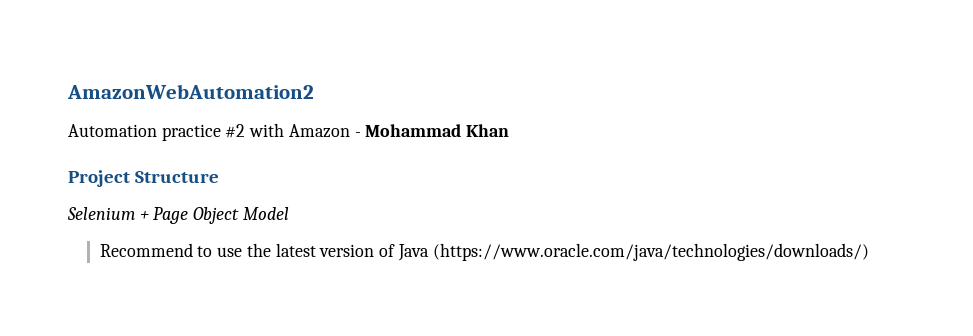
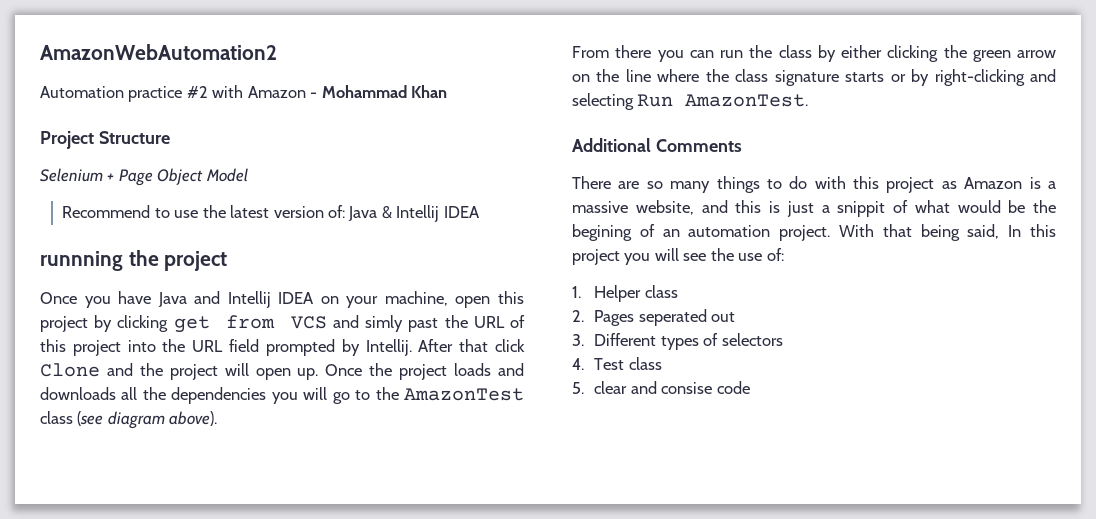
- Recommend to use the latest version of Java (https://www.oracle.com/java/technologies/downloads/)
+ Recommend to use the latest version of: Java & Intellij IDEA
+ runnning the project
+ Once you have Java and Intellij IDEA on your machine, open this project by clicking get from VCS and simly past the URL of this project into the URL field prompted by Intellij. After that click Clone and the project will open up. Once the project loads and downloads all the dependencies you will go to the AmazonTest class (see diagram above).
+ From there you can run the class by either clicking the green arrow on the line where the class signature starts or by right-clicking and selecting Run AmazonTest.
+ Additional Comments
+ There are so many things to do with this project as Amazon is a massive website, and this is just a snippit of what would be the begining of an automation project. With that being said, In this project you will see the use of:
+ 1. Helper class
+ 2. Pages seperated out
+ 3. Different types of selectors
+ 4. Test class
+ 5. clear and consise code

